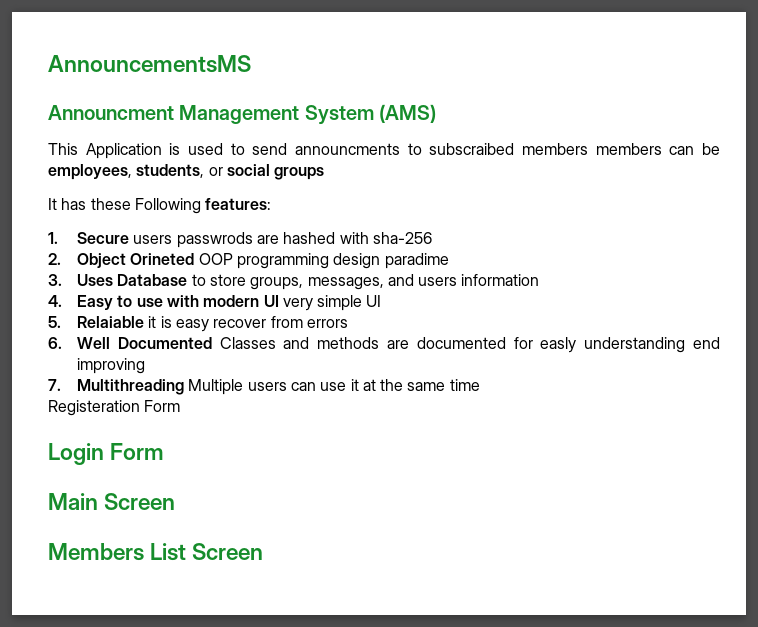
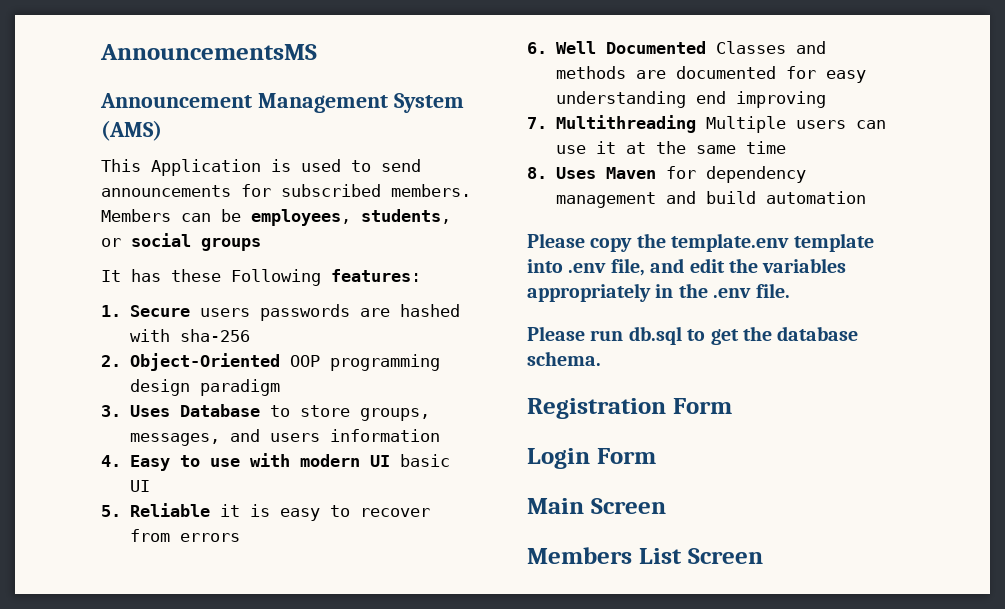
- Announcment Management System (AMS)
+ Announcement Management System (AMS)
- This Application is used to send announcments to subscraibed members members can be employees, students, or social groups
+ This Application is used to send announcements for subscribed members. Members can be employees, students, or social groups
- 1. Secure users passwrods are hashed with sha-256
+ 1. Secure users passwords are hashed with sha-256
- 2. Object Orineted OOP programming design paradime
+ 2. Object-Oriented OOP programming design paradigm
- 4. Easy to use with modern UI very simple UI
+ 4. Easy to use with modern UI basic UI
- 5. Relaiable it is easy recover from errors
+ 5. Reliable it is easy to recover from errors
- 6. Well Documented Classes and methods are documented for easly understanding end improving
+ 6. Well Documented Classes and methods are documented for easy understanding end improving
- Registeration Form
+ 8. Uses Maven for dependency management and build automation
+ Please copy the template.env template into .env file, and edit the variables appropriately in the .env file.
+ Please run db.sql to get the database schema.
+ Registration Form

